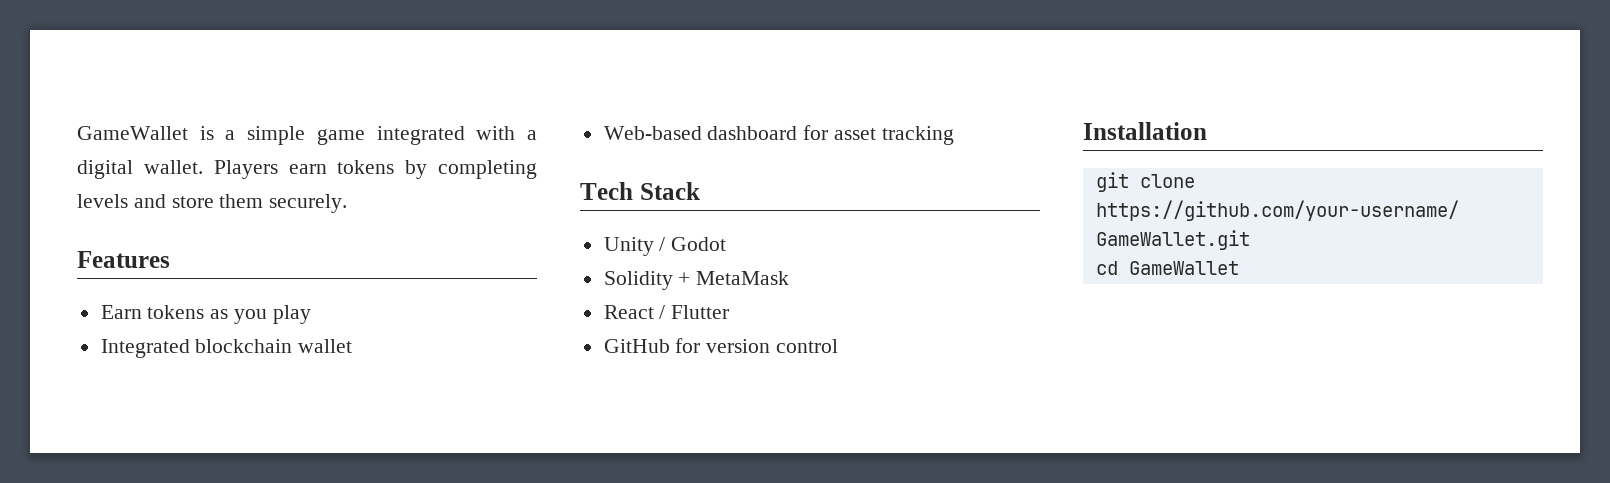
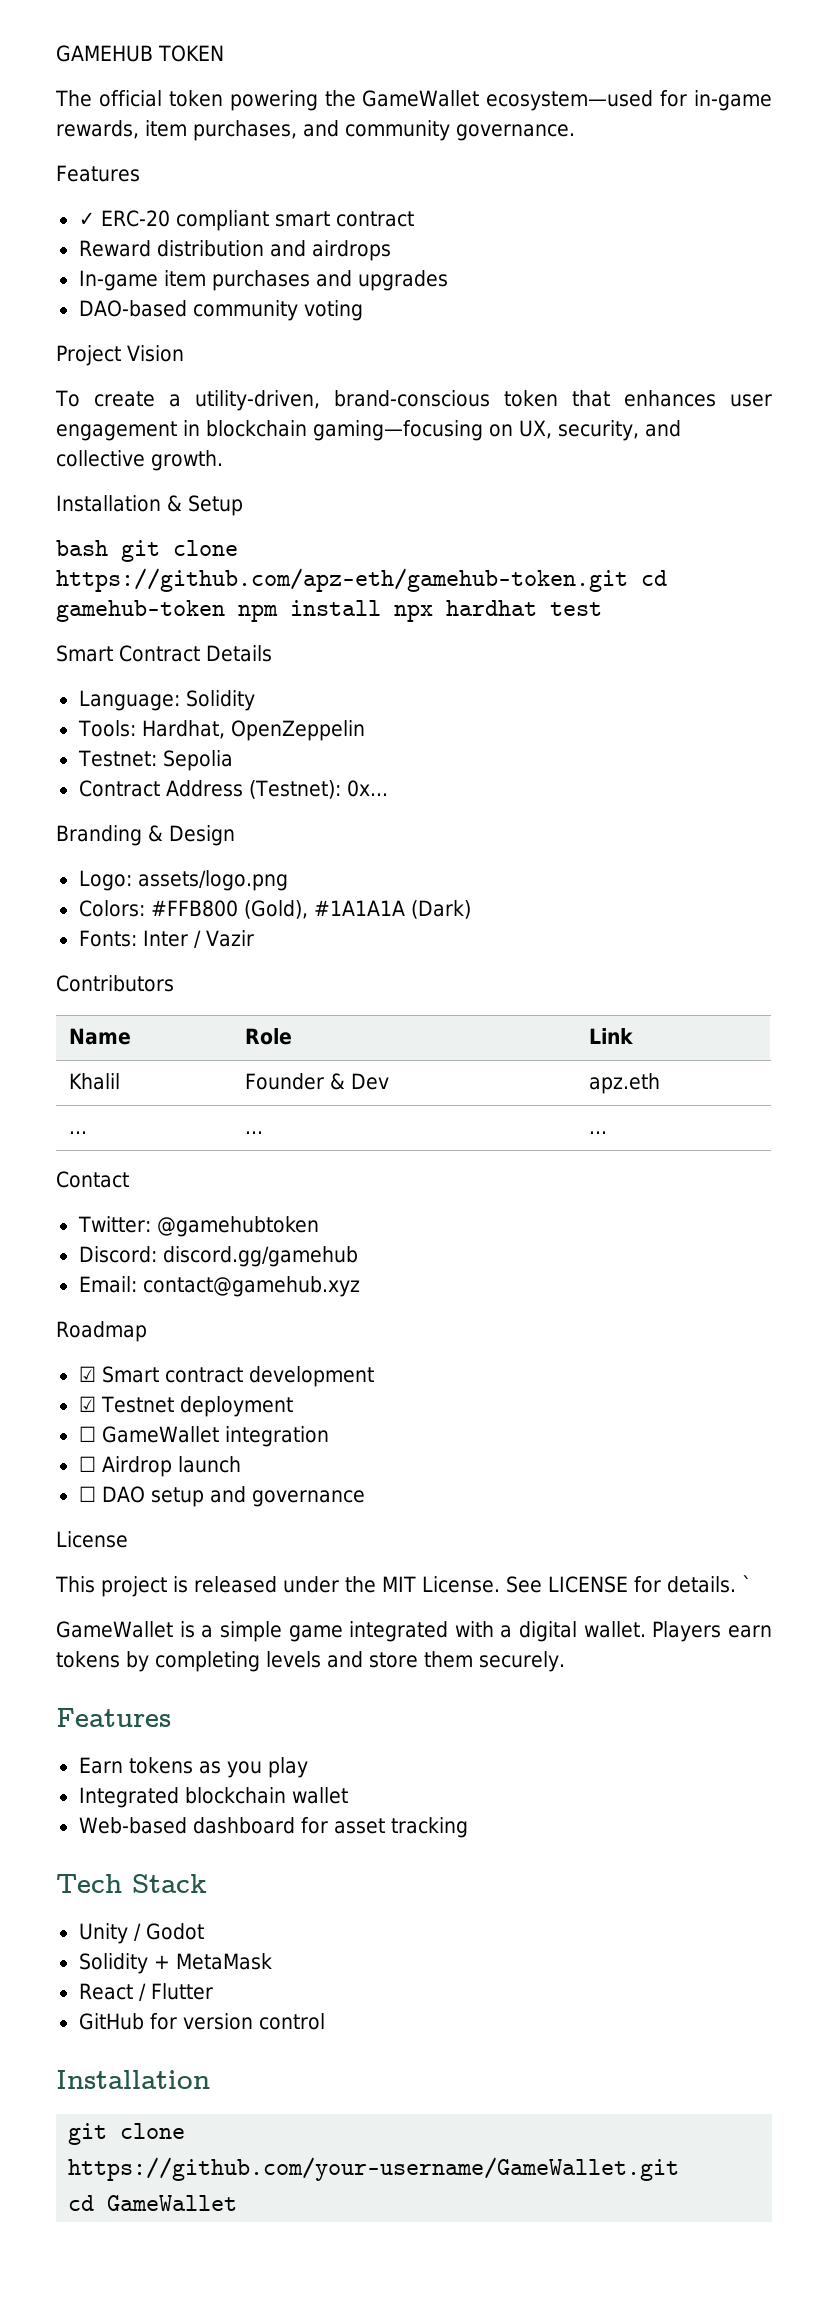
+ GAMEHUB TOKEN
+ The official token powering the GameWallet ecosystem—used for in-game rewards, item purchases, and community governance.
+ Features
+ ✓ ERC-20 compliant smart contract
+ Reward distribution and airdrops
+ In-game item purchases and upgrades
+ DAO-based community voting
+ Project Vision
+ To create a utility-driven, brand-conscious token that enhances user engagement in blockchain gaming—focusing on UX, security, and collective growth.
+ Installation & Setup
+ bash git clone https://github.com/apz-eth/gamehub-token.git cd gamehub-token npm install npx hardhat test
+ Smart Contract Details
+ Language: Solidity
+ Tools: Hardhat, OpenZeppelin
+ Testnet: Sepolia
+ Contract Address (Testnet): 0x...
+ Branding & Design
+ Logo: assets/logo.png
+ Colors: #FFB800 (Gold), #1A1A1A (Dark)
+ Fonts: Inter / Vazir
+ Contributors
+ Name | Role | Link
+ Khalil | Founder & Dev | apz.eth
+ ... | ... | ...
+ Contact
+ Twitter: @gamehubtoken
+ Discord: discord.gg/gamehub
+ Email: contact@gamehub.xyz
+ Roadmap
+ ☑ Smart contract development
+ ☑ Testnet deployment
+ ☐ GameWallet integration
+ ☐ Airdrop launch
+ ☐ DAO setup and governance
+ License
+ This project is released under the MIT License. See LICENSE for details. `

